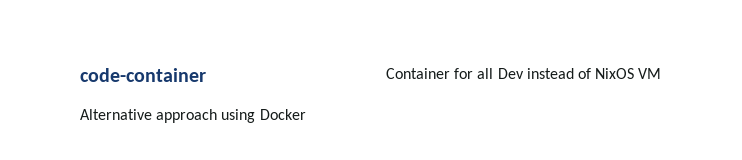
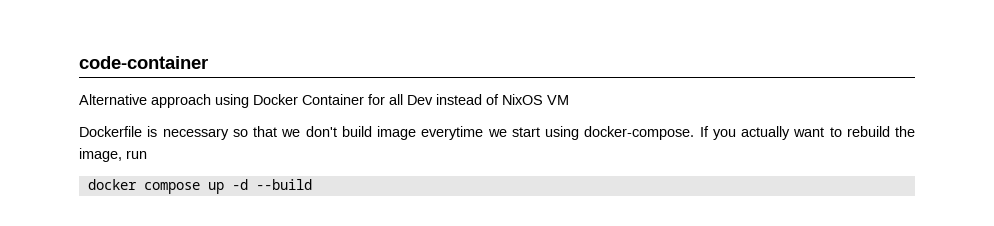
+ Dockerfile is necessary so that we don't build image everytime we start using docker-compose. If you actually want to rebuild the image, run
+ docker compose up -d --build

